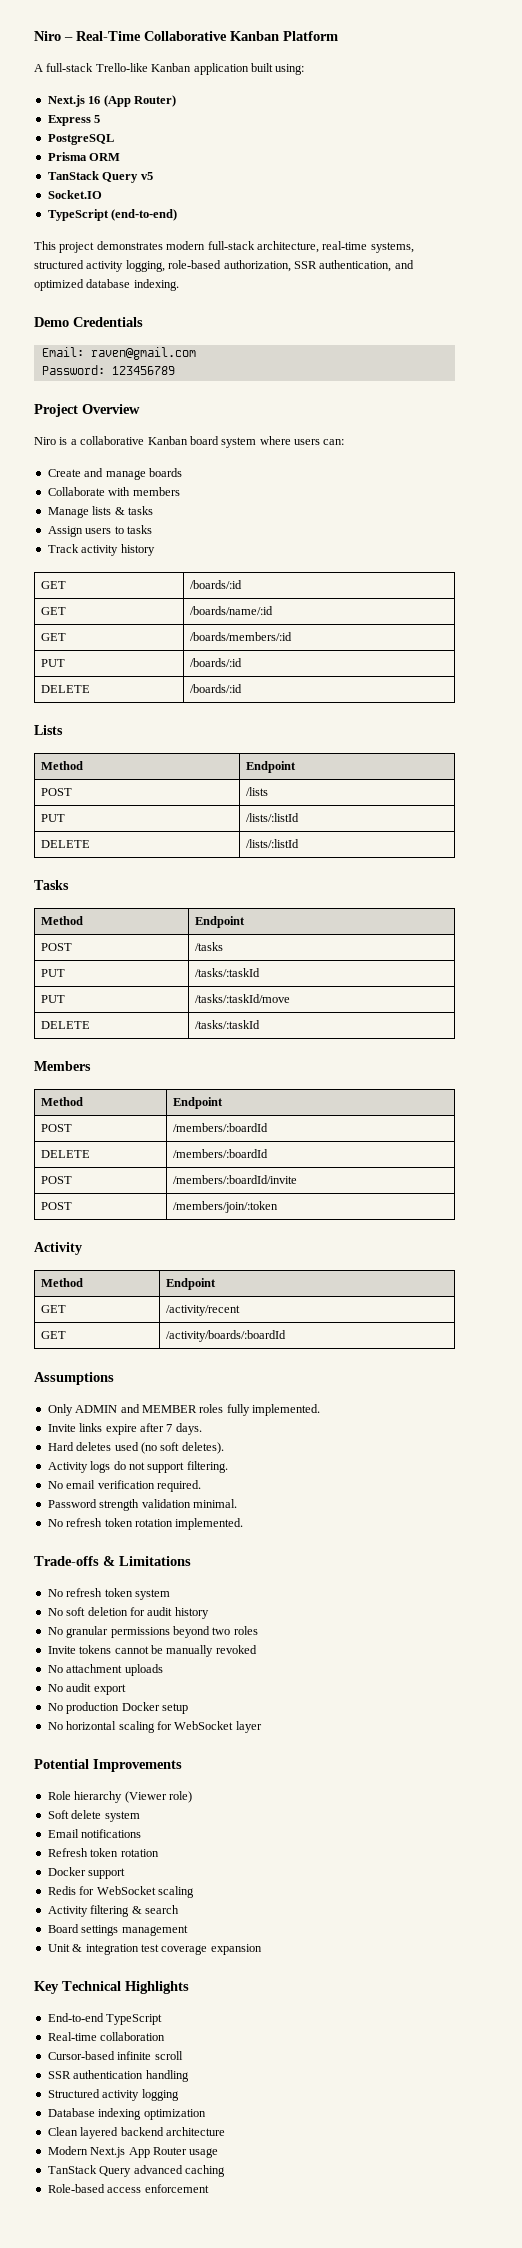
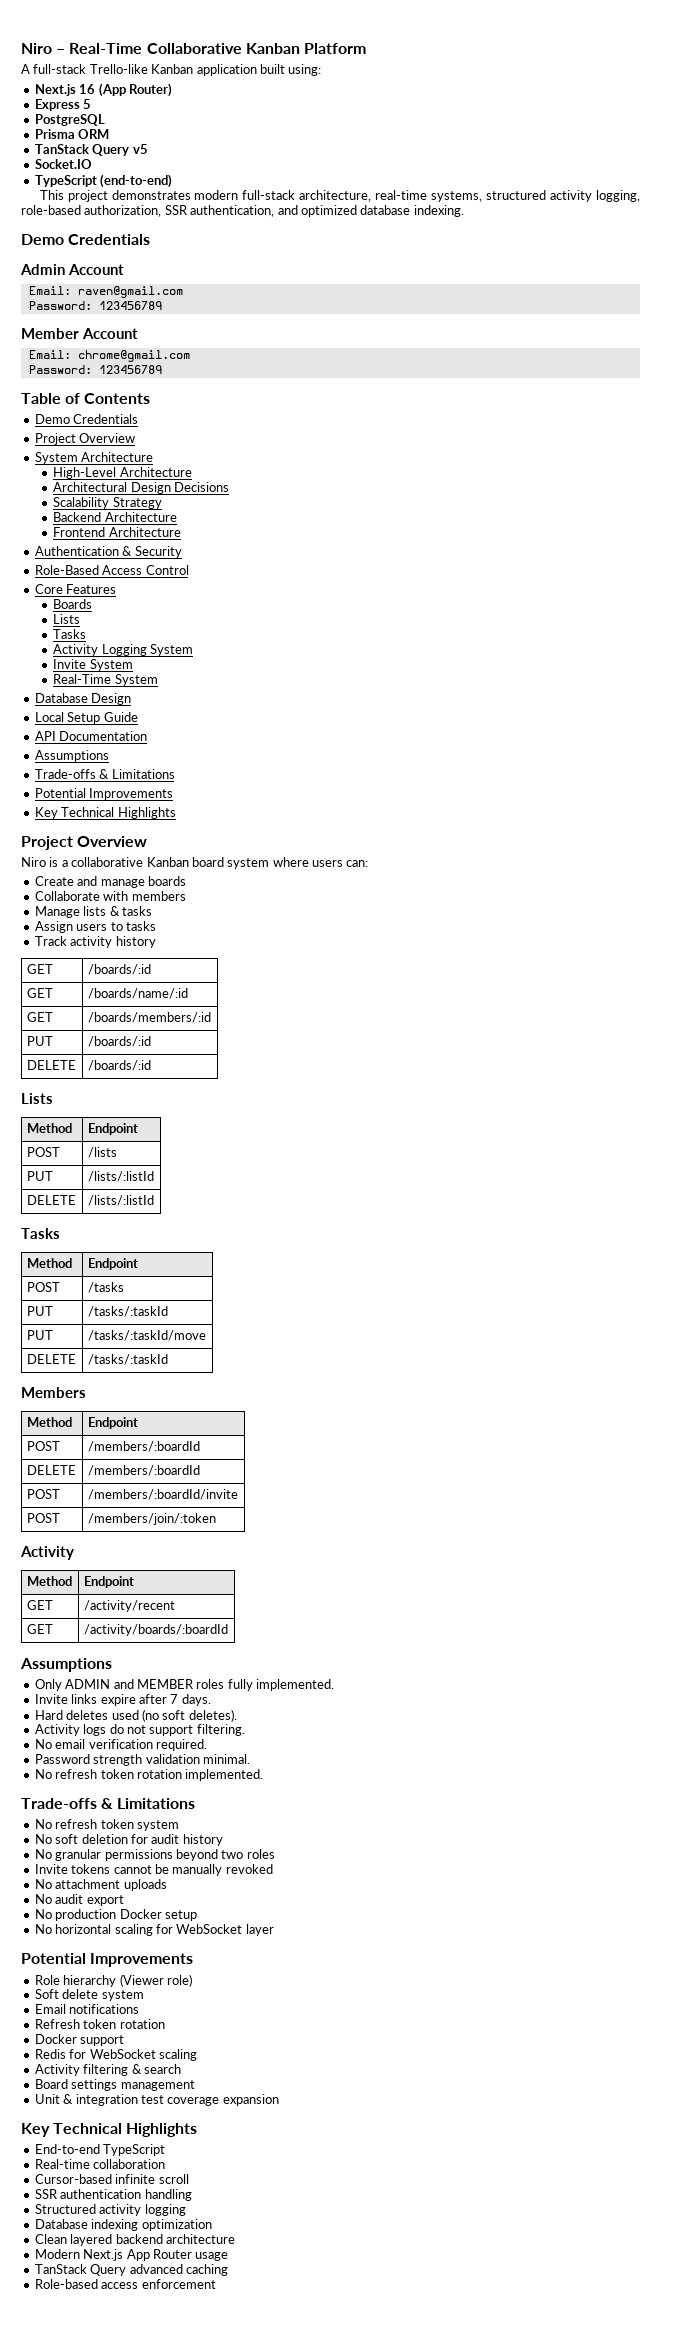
+ Admin Account
+ Member Account
+ Email: chrome@gmail.com
+ Password: 123456789
+ Table of Contents
+ Demo Credentials
+ Project Overview
+ System Architecture
+ High-Level Architecture
+ Architectural Design Decisions
+ Scalability Strategy
+ Backend Architecture
+ Frontend Architecture
+ Authentication & Security
+ Role-Based Access Control
+ Core Features
+ Boards
+ Lists
+ Tasks
+ Activity Logging System
+ Invite System
+ Real-Time System
+ Database Design
+ Local Setup Guide
+ API Documentation
+ Assumptions
+ Trade-offs & Limitations
+ Potential Improvements
+ Key Technical Highlights

